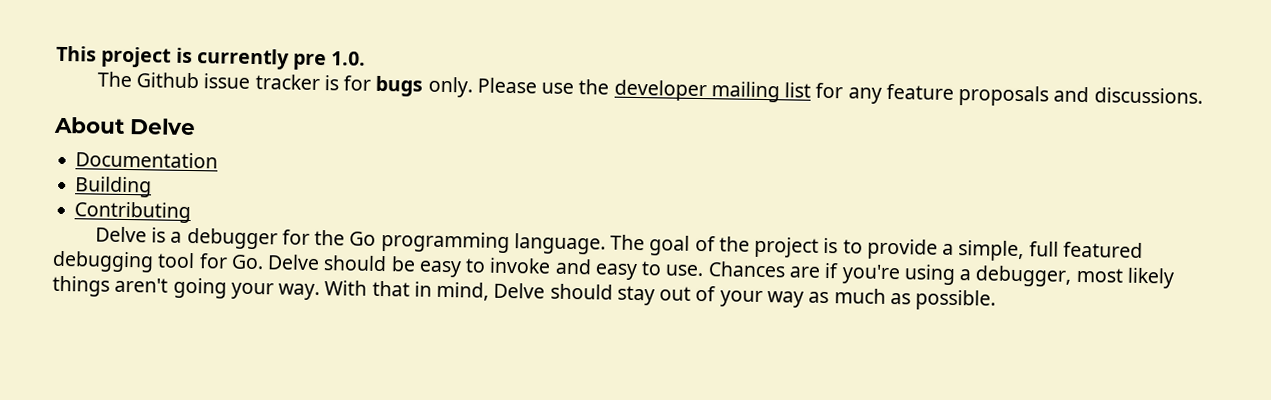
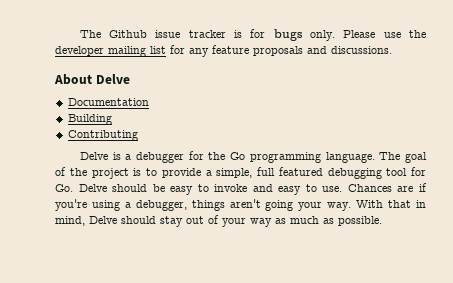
- This project is currently pre 1.0.
- Chances are if you're using a debugger, most likely things aren't going your way.
+ Chances are if you're using a debugger, things aren't going your way.

